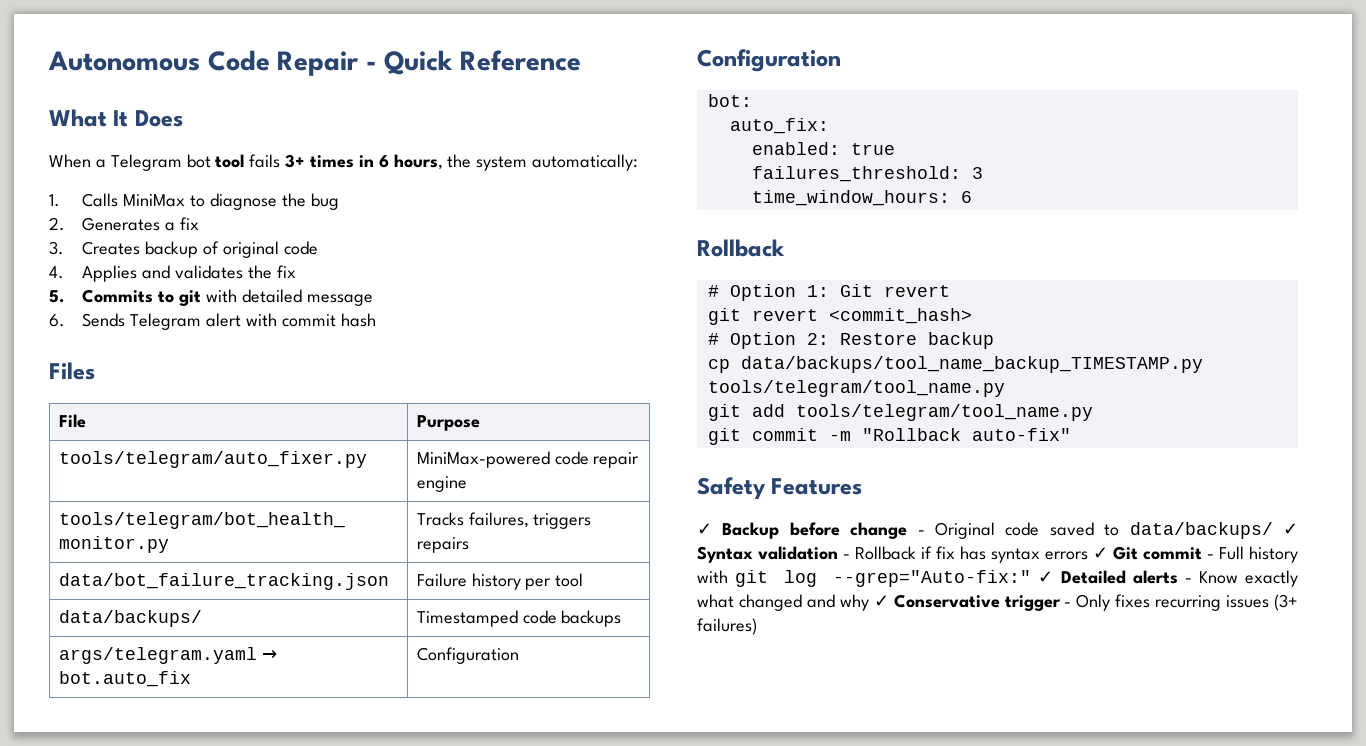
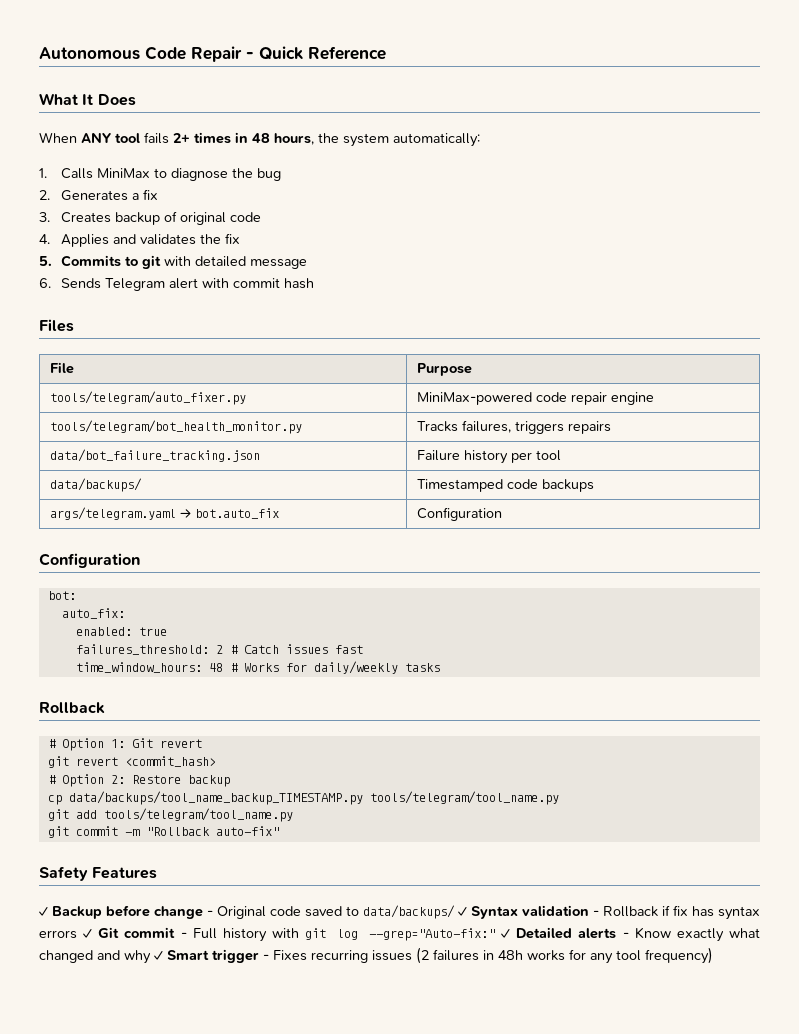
- When a Telegram bot tool fails 3+ times in 6 hours, the system automatically:
+ When ANY tool fails 2+ times in 48 hours, the system automatically:
- failures_threshold: 3
- time_window_hours: 6
+ failures_threshold: 2 # Catch issues fast
+ time_window_hours: 48 # Works for daily/weekly tasks
- ✓ Backup before change - Original code saved to data/backups/ ✓ Syntax validation - Rollback if fix has syntax errors ✓ Git commit - Full history with git log --grep="Auto-fix:" ✓ Detailed alerts - Know exactly what changed and why ✓ Conservative trigger - Only fixes recurring issues (3+ failures)
+ ✓ Backup before change - Original code saved to data/backups/ ✓ Syntax validation - Rollback if fix has syntax errors ✓ Git commit - Full history with git log --grep="Auto-fix:" ✓ Detailed alerts - Know exactly what changed and why ✓ Smart trigger - Fixes recurring issues (2 failures in 48h works for any tool frequency)

